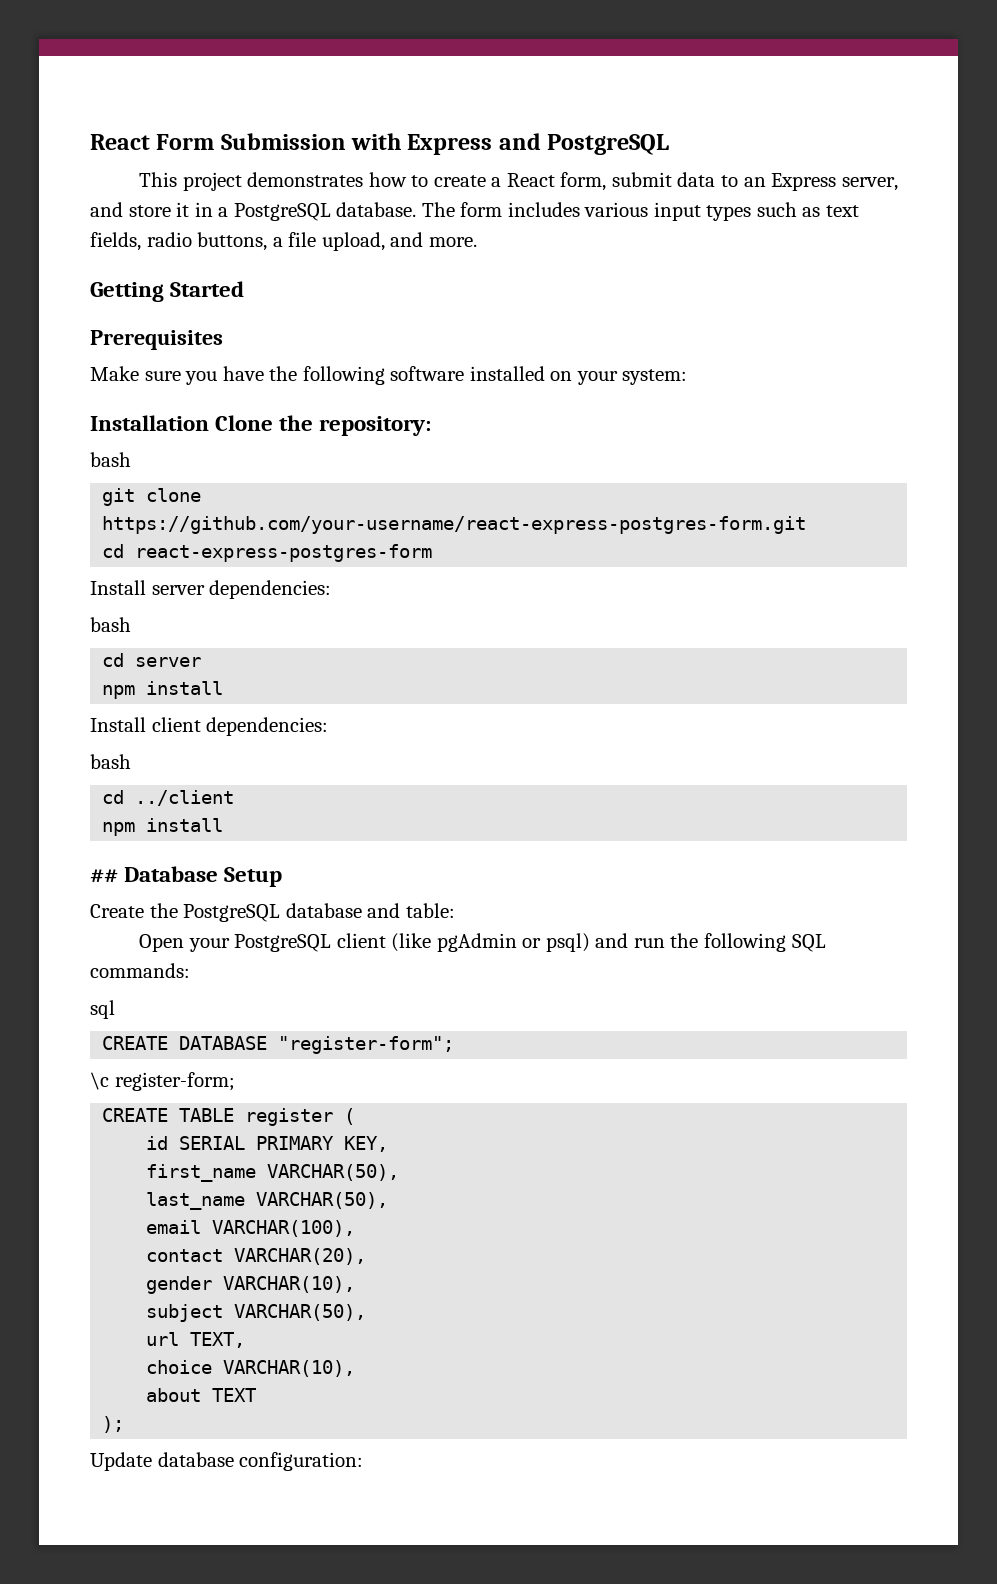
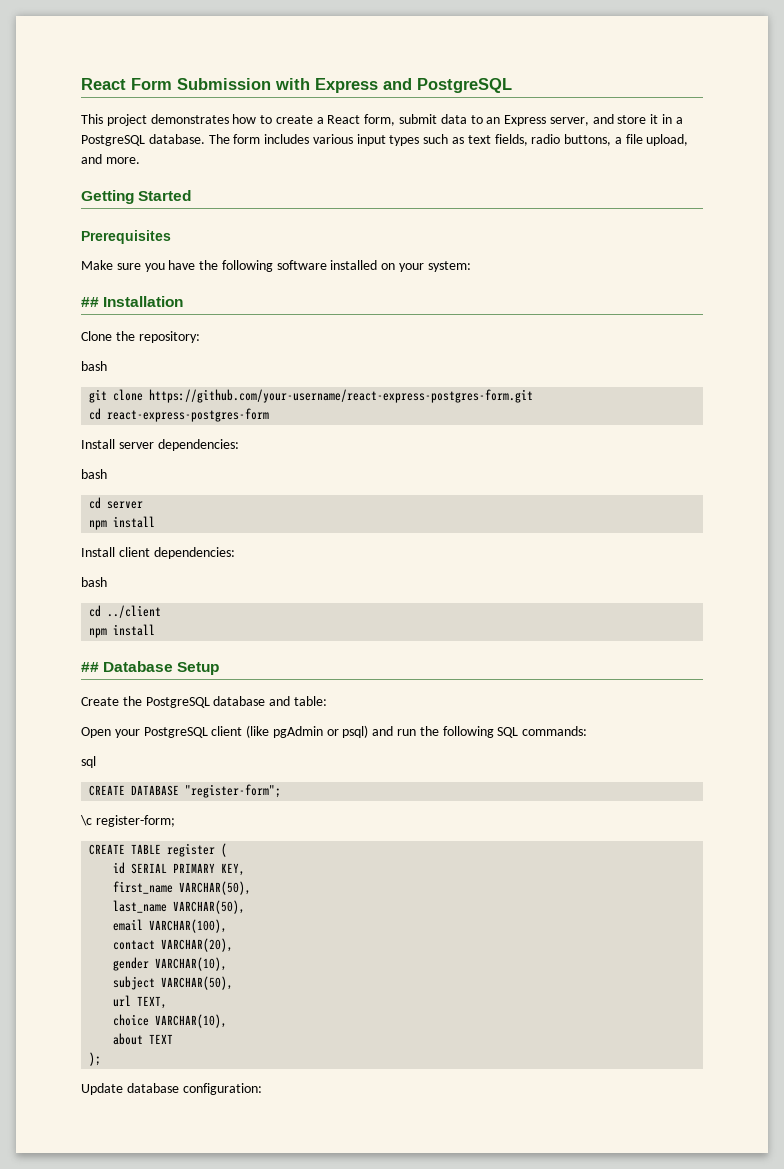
- Installation Clone the repository:
+ ## Installation
+ Clone the repository:

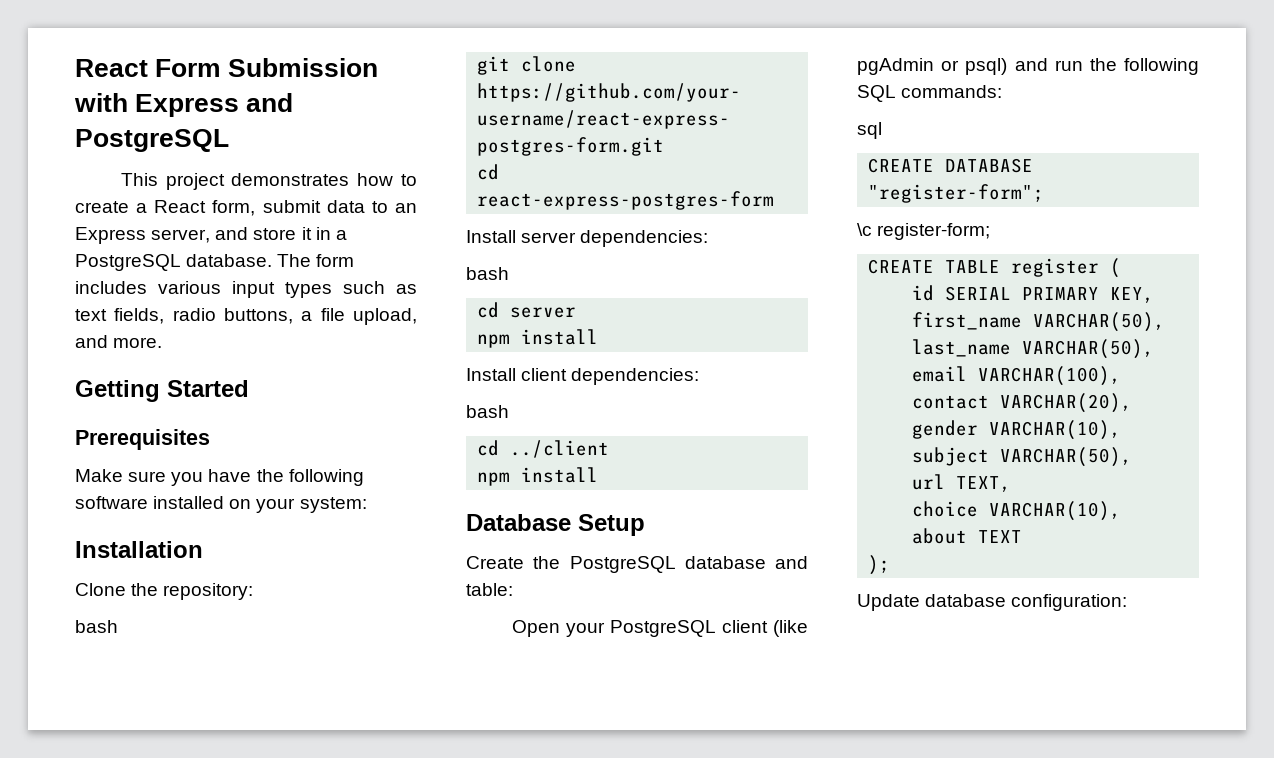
- ## Installation
+ Installation
- ## Database Setup
+ Database Setup

